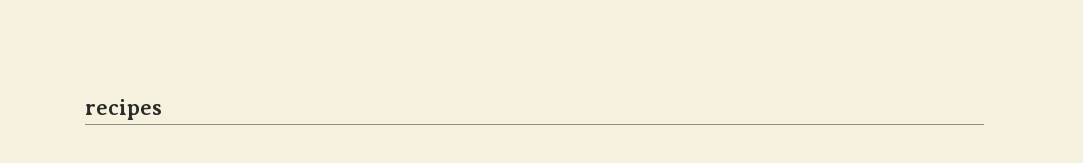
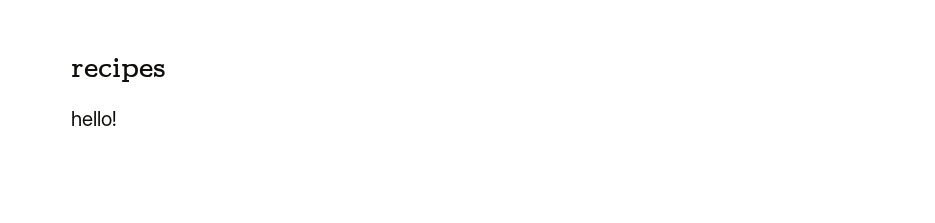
+ hello!

